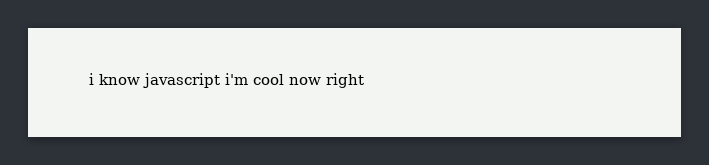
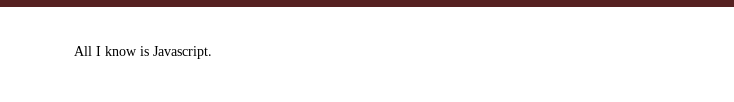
- i know javascript i'm cool now right
+ All I know is Javascript.

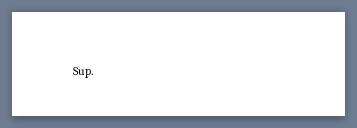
- All I know is Javascript.
+ Sup.

